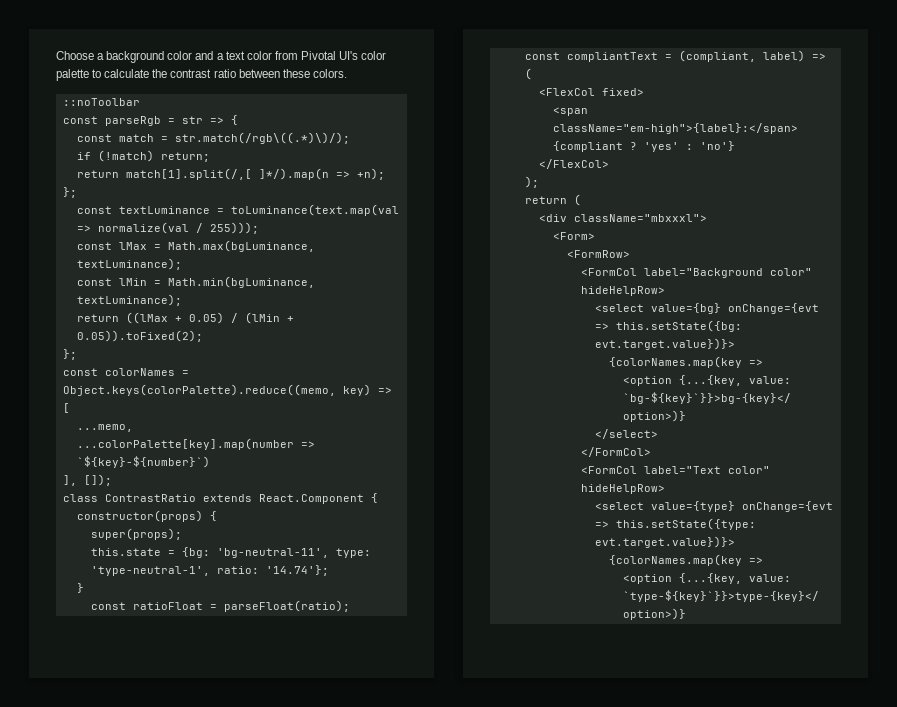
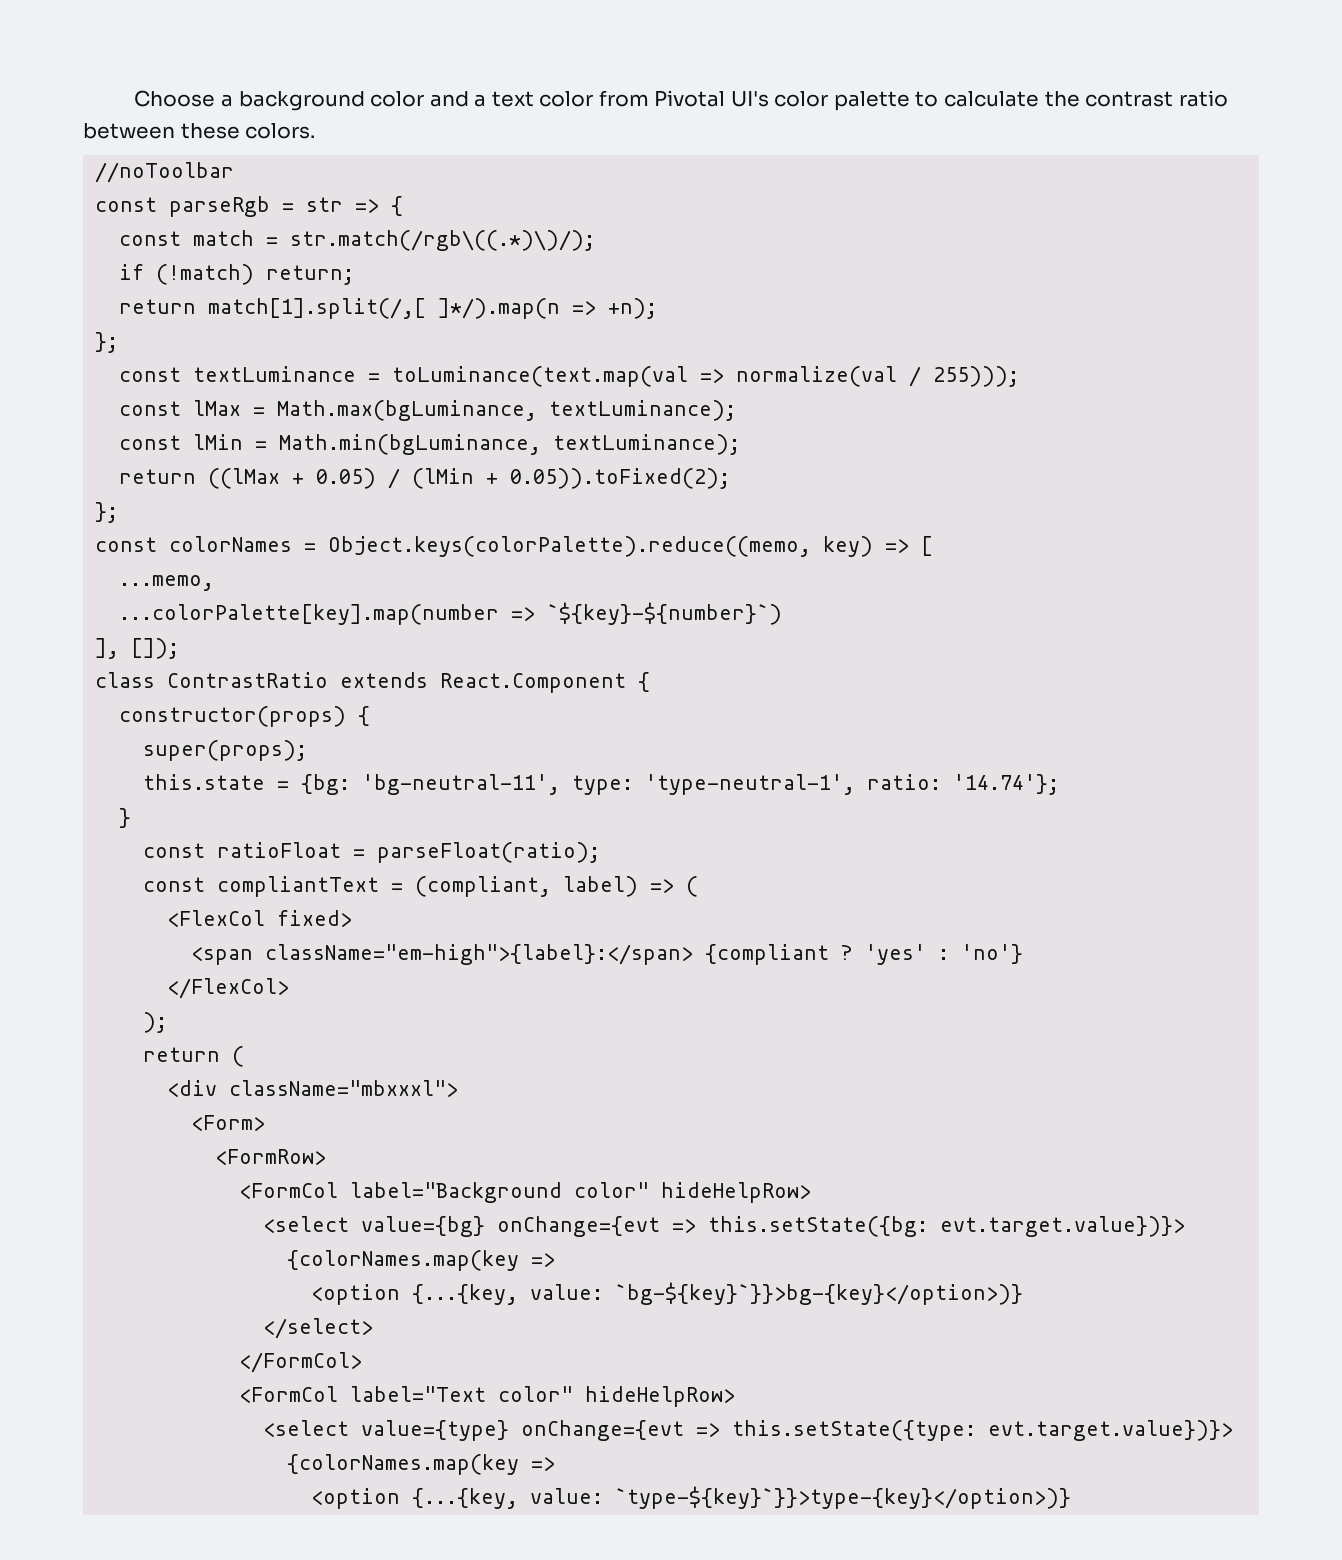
- ::noToolbar
+ //noToolbar

